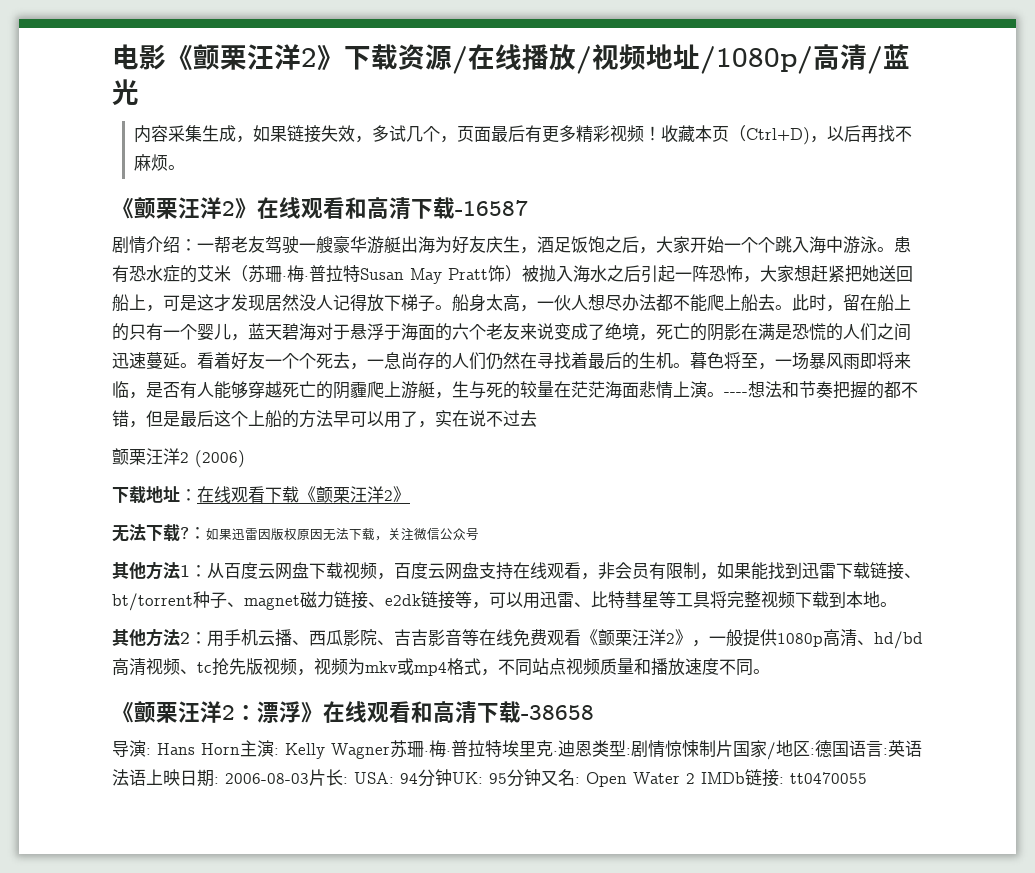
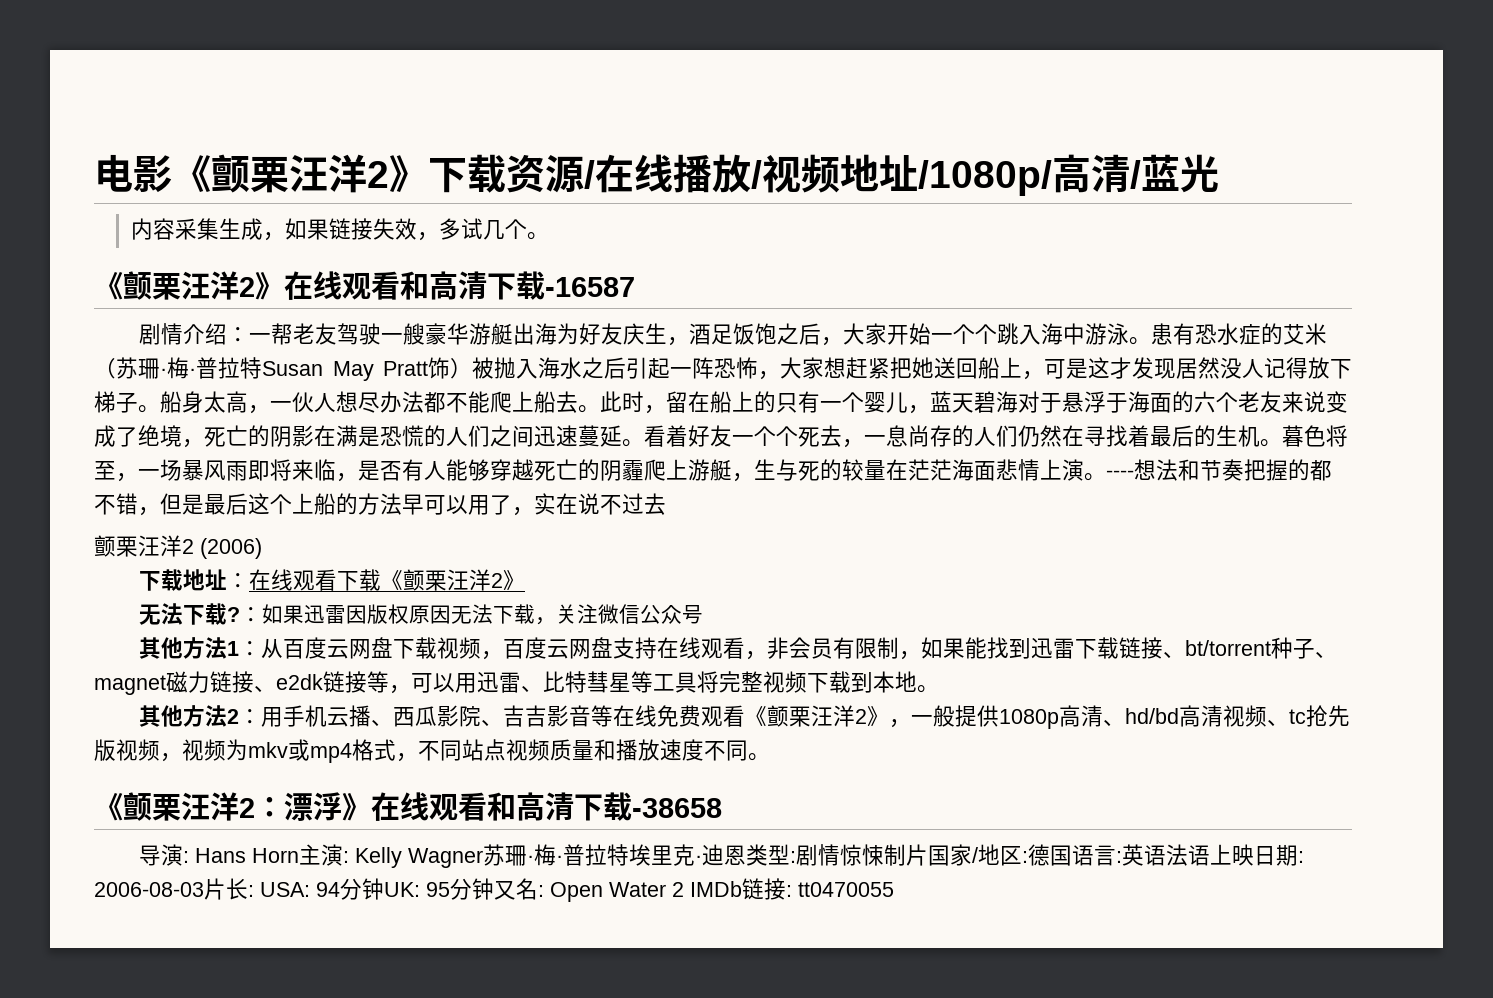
- 内容采集生成，如果链接失效，多试几个，页面最后有更多精彩视频！收藏本页（Ctrl+D)，以后再找不麻烦。
+ 内容采集生成，如果链接失效，多试几个。

